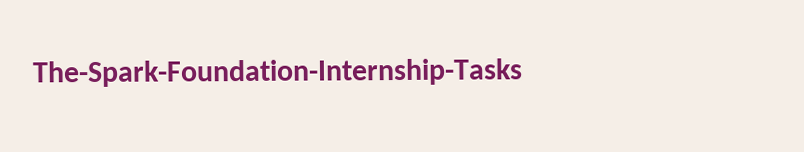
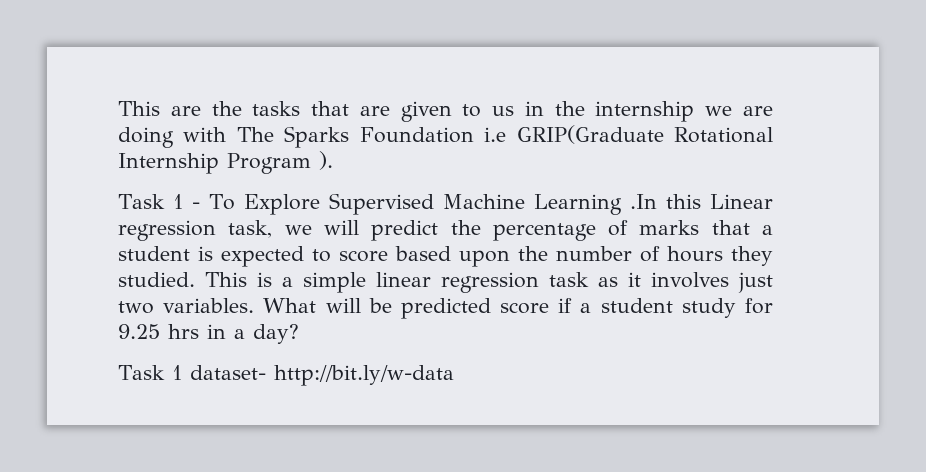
- The-Spark-Foundation-Internship-Tasks
+ This are the tasks that are given to us in the internship we are doing with The Sparks Foundation i.e GRIP(Graduate Rotational Internship Program ).
+ Task 1 - To Explore Supervised Machine Learning .In this Linear regression task, we will predict the percentage of marks that a student is expected to score based upon the number of hours they studied. This is a simple linear regression task as it involves just two variables. What will be predicted score if a student study for 9.25 hrs in a day?
+ Task 1 dataset- http://bit.ly/w-data

